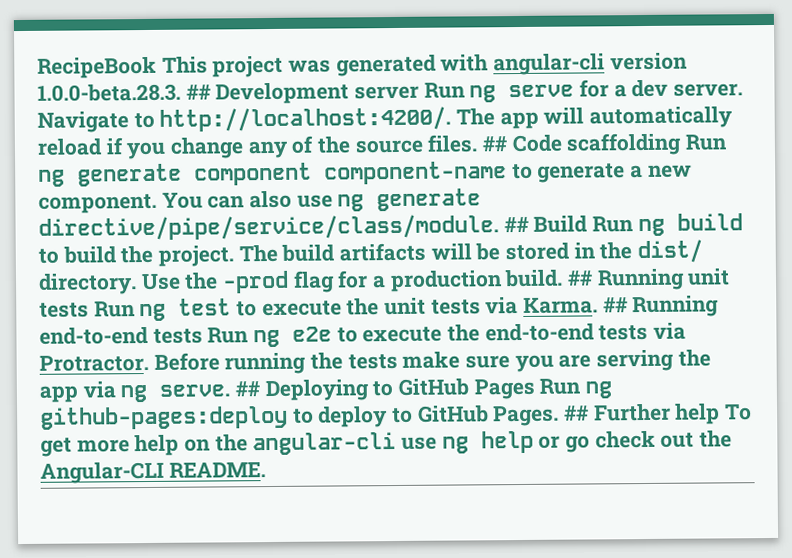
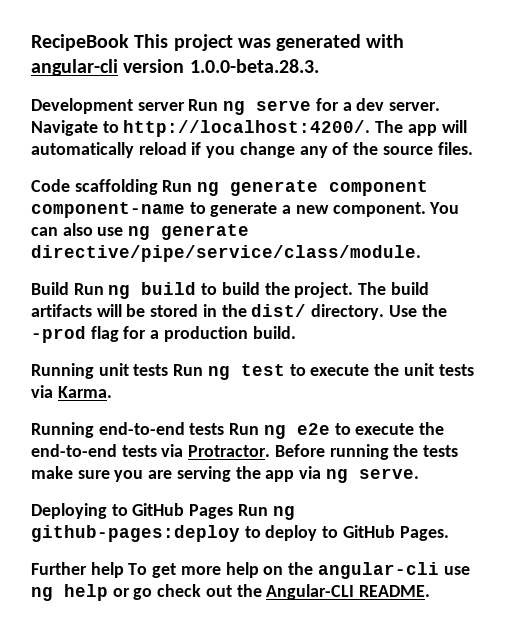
- RecipeBook This project was generated with angular-cli version 1.0.0-beta.28.3. ## Development server Run ng serve for a dev server.
+ RecipeBook This project was generated with angular-cli version 1.0.0-beta.28.3.
+ Development server Run ng serve for a dev server.
- The app will automatically reload if you change any of the source files. ## Code scaffolding Run ng generate component component-name to generate a new component.
+ The app will automatically reload if you change any of the source files.
+ Code scaffolding Run ng generate component component-name to generate a new component.
- You can also use ng generate directive/pipe/service/class/module. ## Build Run ng build to build the project.
+ You can also use ng generate directive/pipe/service/class/module.
+ Build Run ng build to build the project.
- Use the -prod flag for a production build. ## Running unit tests Run ng test to execute the unit tests via Karma. ## Running end-to-end tests Run ng e2e to execute the end-to-end tests via Protractor.
+ Use the -prod flag for a production build.
+ Running unit tests Run ng test to execute the unit tests via Karma.
+ Running end-to-end tests Run ng e2e to execute the end-to-end tests via Protractor.
- Before running the tests make sure you are serving the app via ng serve. ## Deploying to GitHub Pages Run ng github-pages:deploy to deploy to GitHub Pages. ## Further help To get more help on the angular-cli use ng help or go check out the Angular-CLI README.
+ Before running the tests make sure you are serving the app via ng serve.
+ Deploying to GitHub Pages Run ng github-pages:deploy to deploy to GitHub Pages.
+ Further help To get more help on the angular-cli use ng help or go check out the Angular-CLI README.

